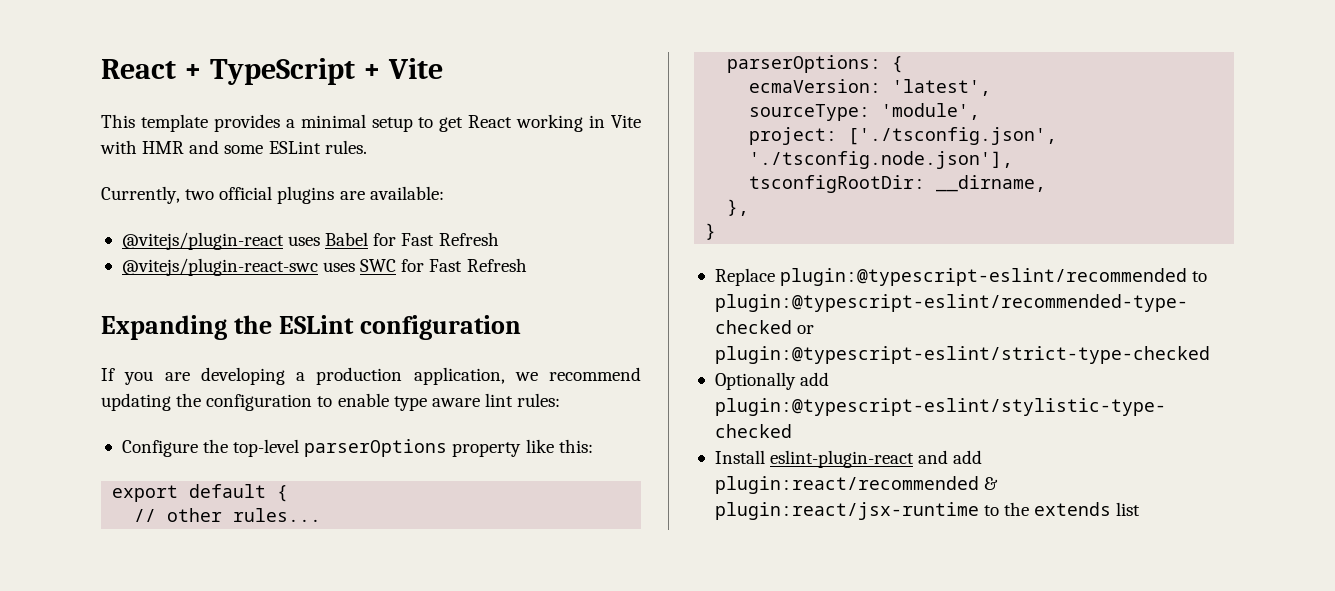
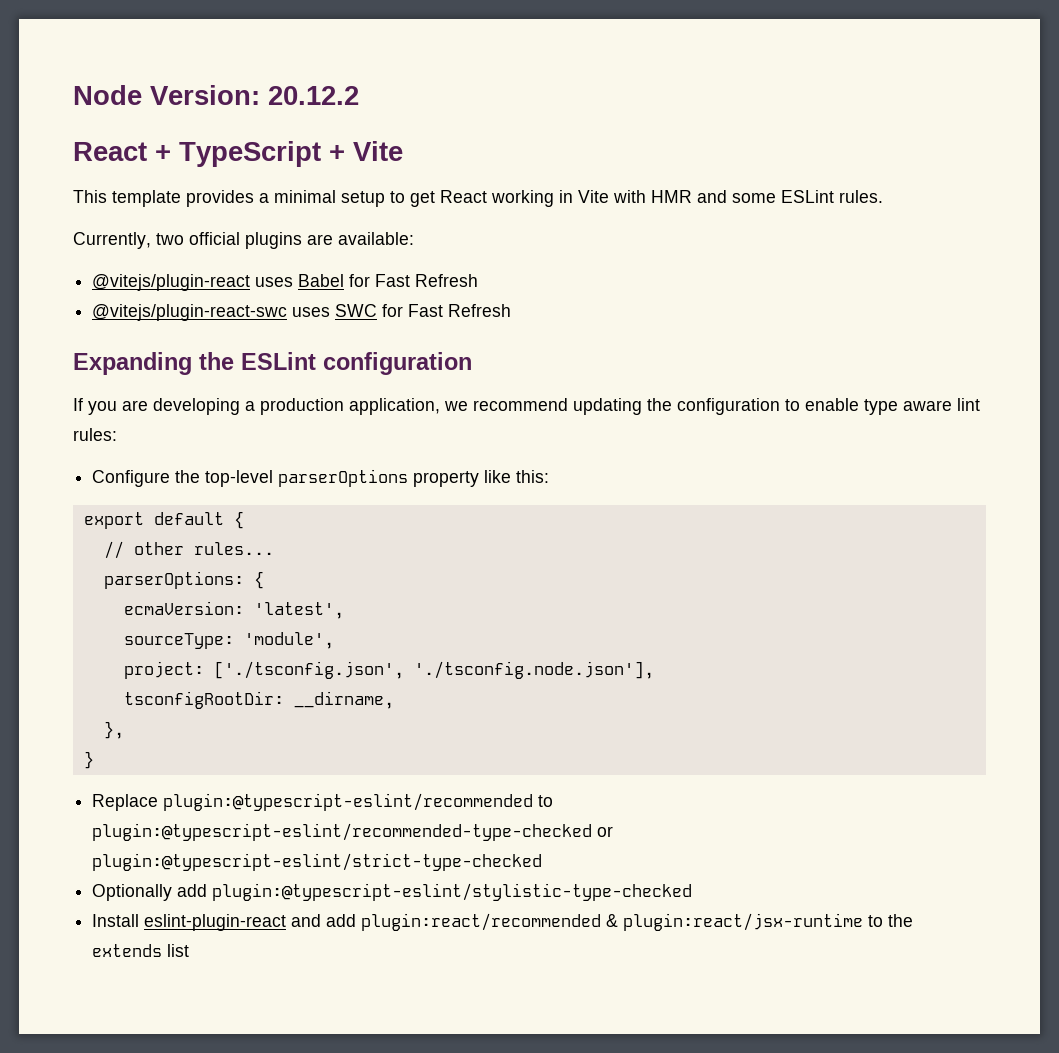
+ Node Version: 20.12.2

